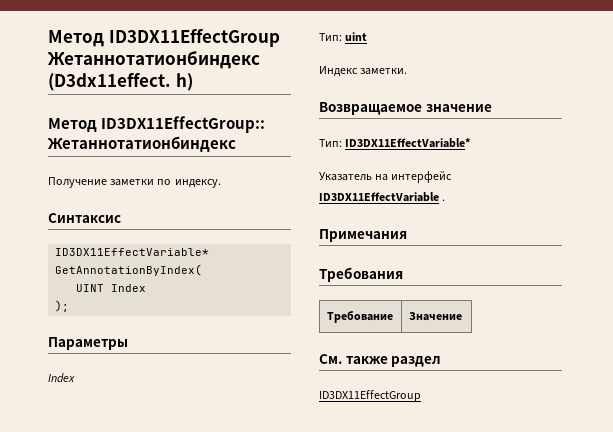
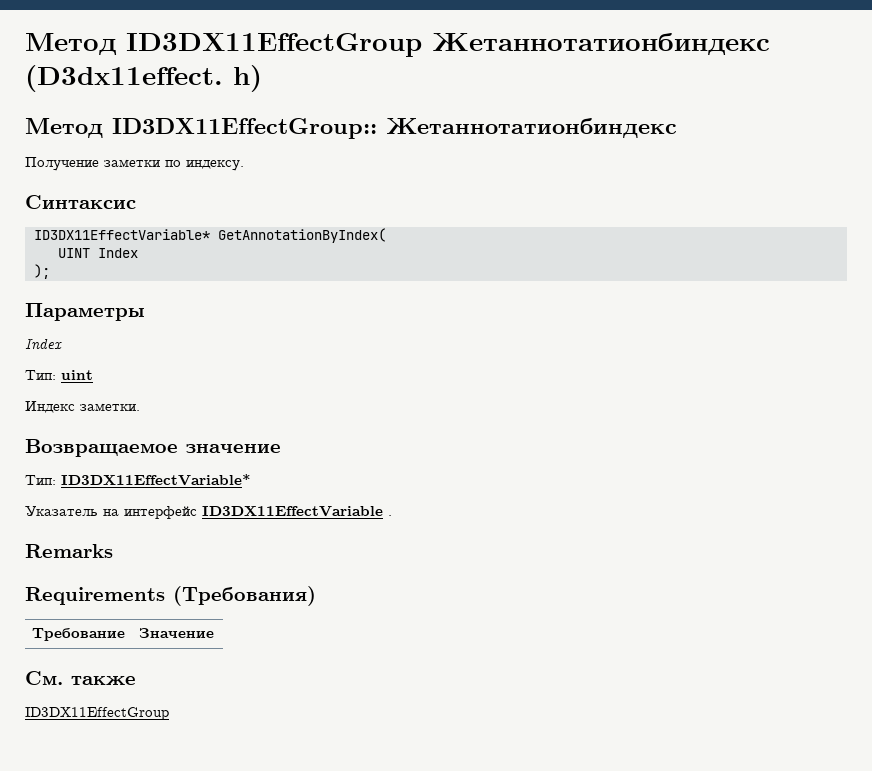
- Примечания
- Требования
+ Remarks
+ Requirements (Требования)
- См. также раздел
+ См. также

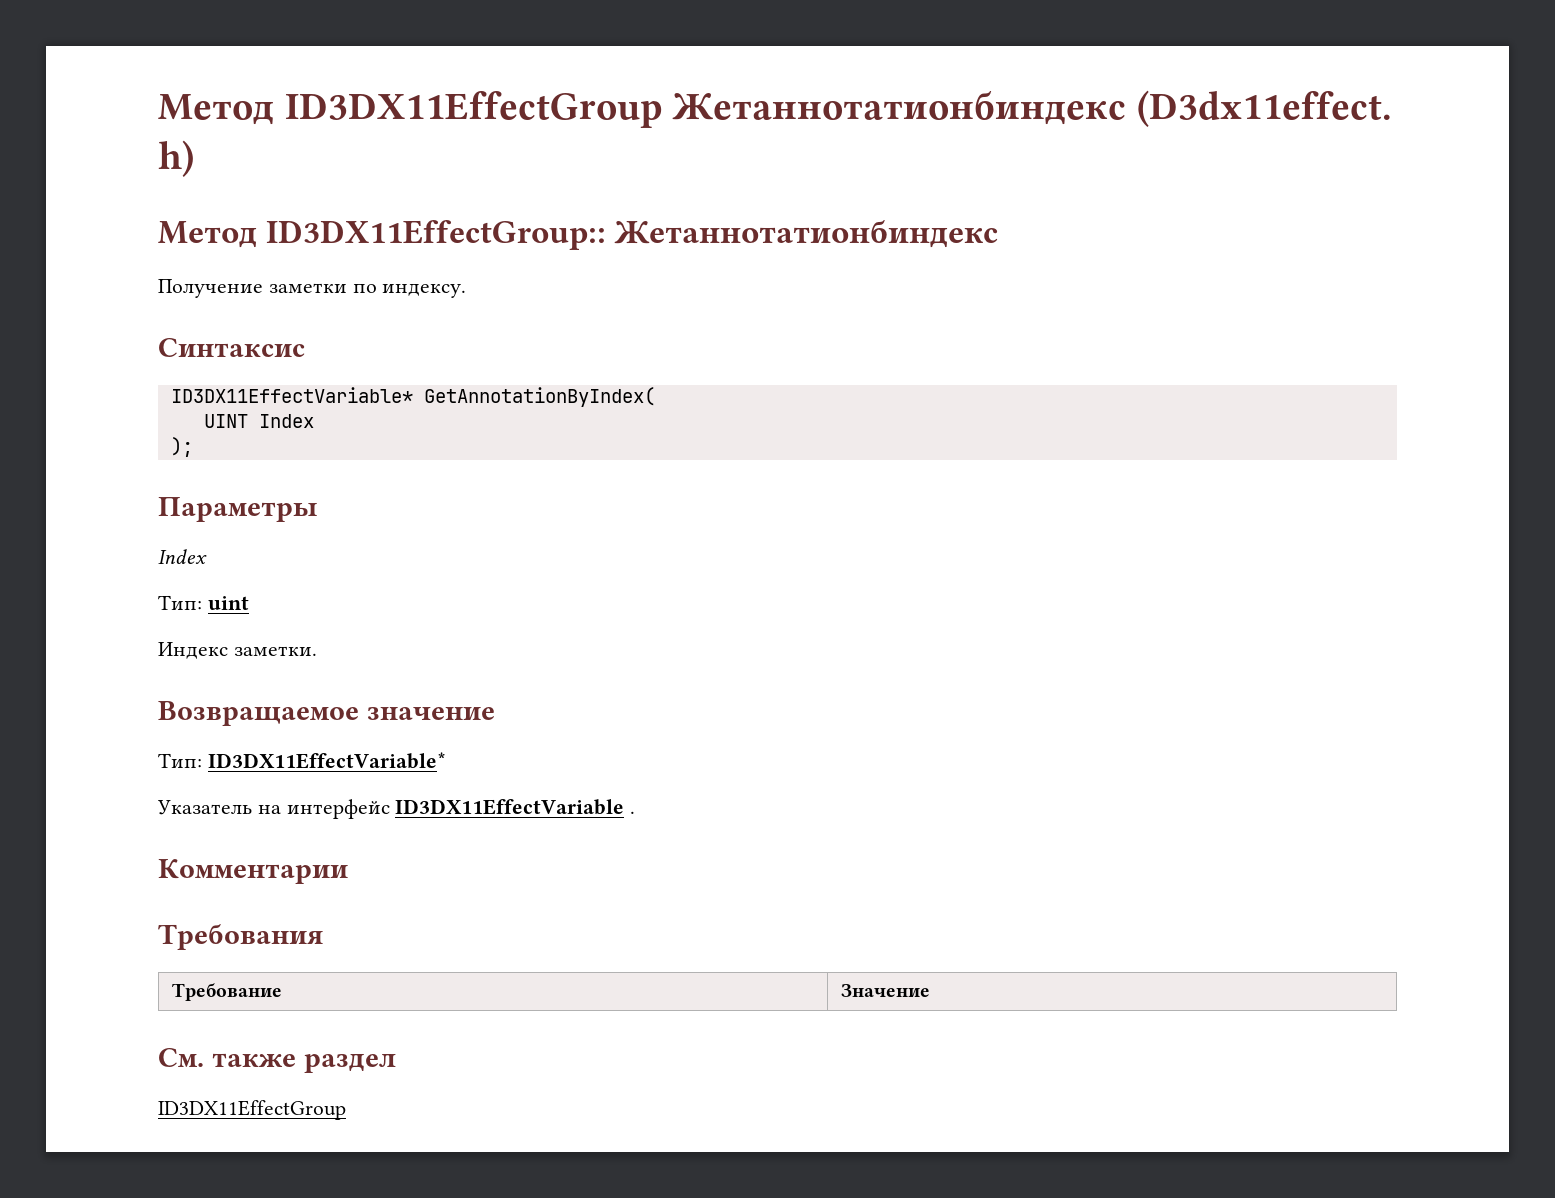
- Remarks
- Requirements (Требования)
+ Комментарии
+ Требования
- См. также
+ См. также раздел

